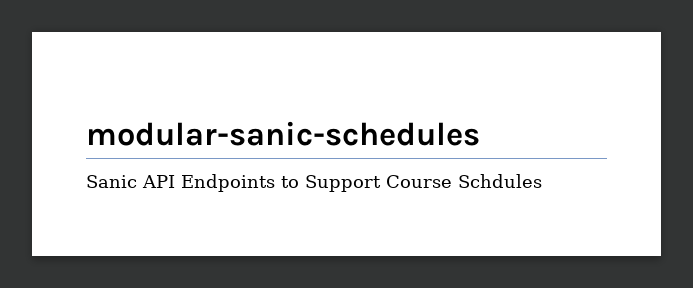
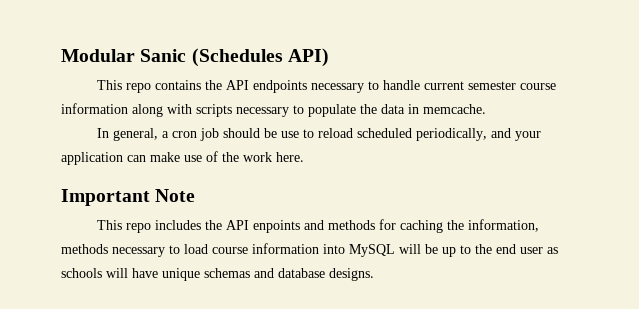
- modular-sanic-schedules
- Sanic API Endpoints to Support Course Schdules
+ Modular Sanic (Schedules API)
+ This repo contains the API endpoints necessary to handle current semester course information along with scripts necessary to populate the data in memcache.
+ In general, a cron job should be use to reload scheduled periodically, and your application can make use of the work here.
+ Important Note
+ This repo includes the API enpoints and methods for caching the information, methods necessary to load course information into MySQL will be up to the end user as schools will have unique schemas and database designs.

